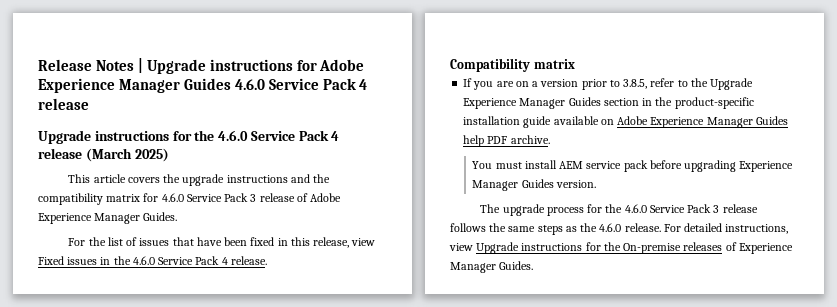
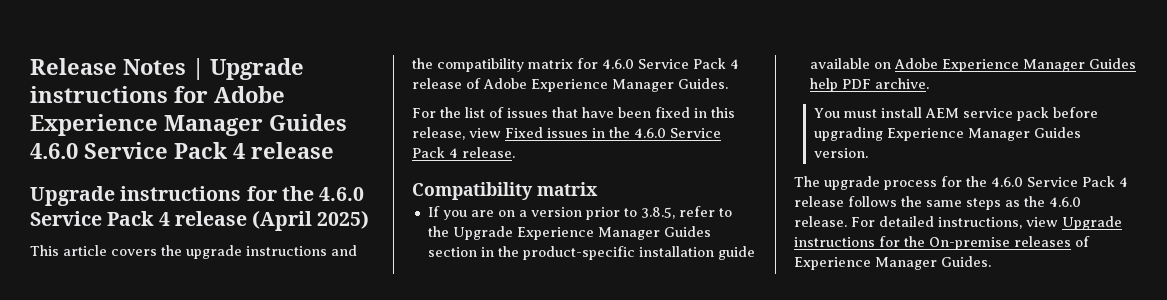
- Upgrade instructions for the 4.6.0 Service Pack 4 release (March 2025)
+ Upgrade instructions for the 4.6.0 Service Pack 4 release (April 2025)
- This article covers the upgrade instructions and the compatibility matrix for 4.6.0 Service Pack 3 release of Adobe Experience Manager Guides.
+ This article covers the upgrade instructions and the compatibility matrix for 4.6.0 Service Pack 4 release of Adobe Experience Manager Guides.
- The upgrade process for the 4.6.0 Service Pack 3 release follows the same steps as the 4.6.0 release.
+ The upgrade process for the 4.6.0 Service Pack 4 release follows the same steps as the 4.6.0 release.

